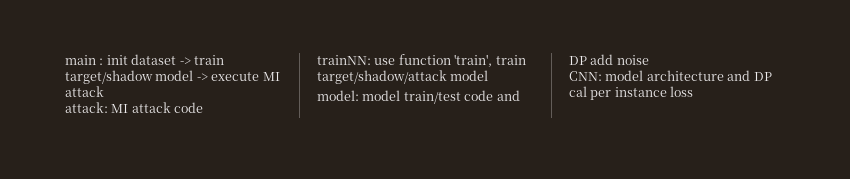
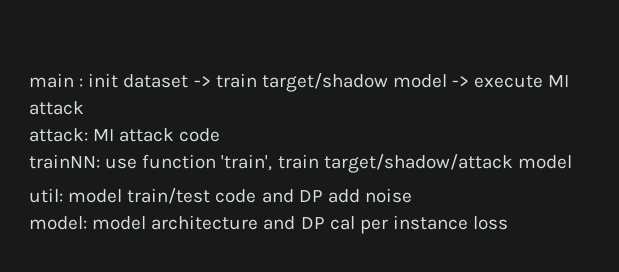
- model: model train/test code and DP add noise
+ util: model train/test code and DP add noise
- CNN: model architecture and DP cal per instance loss
+ model: model architecture and DP cal per instance loss

